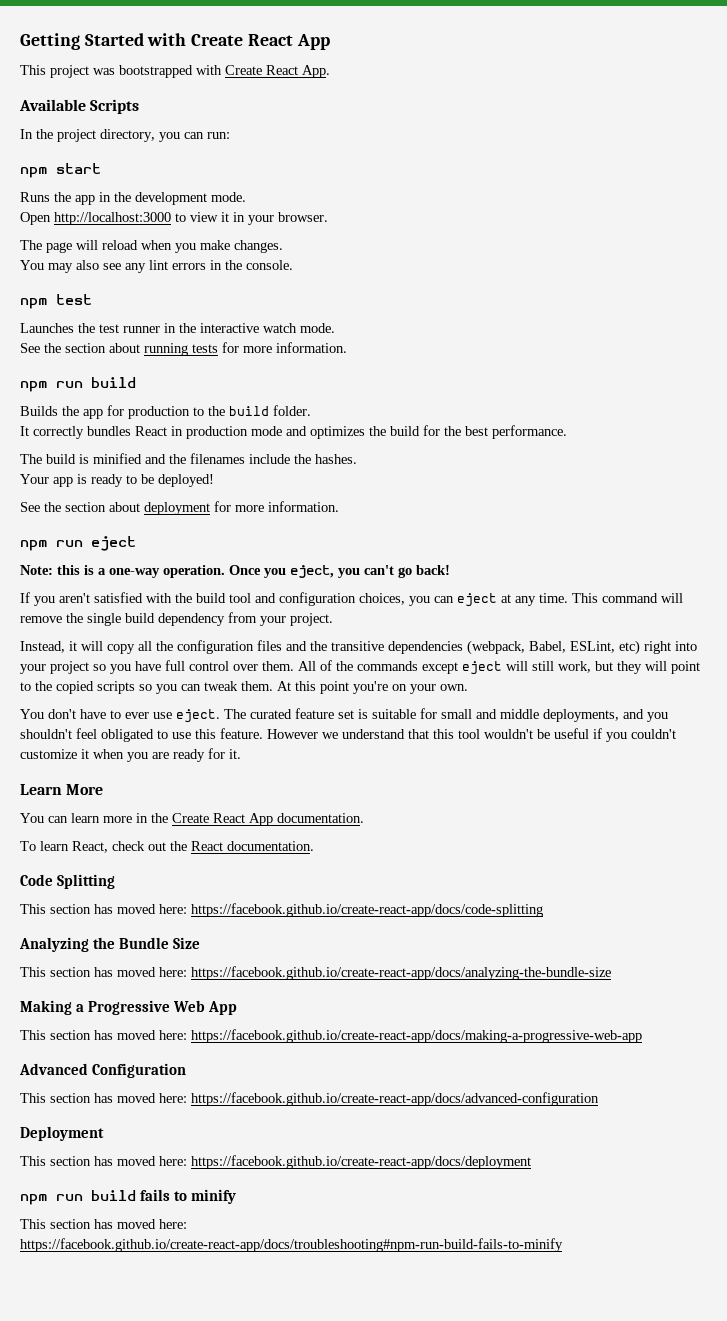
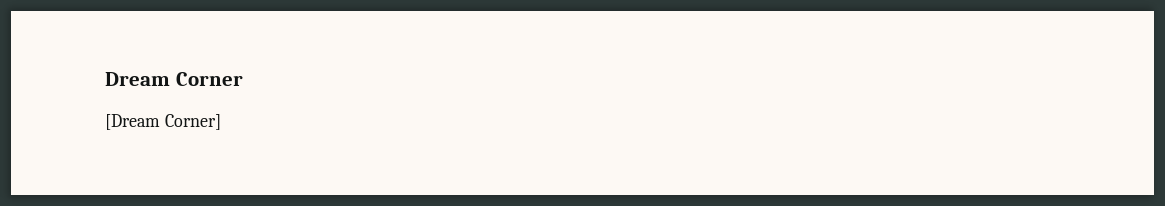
- Getting Started with Create React App
- This project was bootstrapped with Create React App.
- Available Scripts
- In the project directory, you can run:
- npm start
- Runs the app in the development mode.
- Open http://localhost:3000 to view it in your browser.
- The page will reload when you make changes.
- You may also see any lint errors in the console.
- npm test
- Launches the test runner in the interactive watch mode.
- See the section about running tests for more information.
- npm run build
- Builds the app for production to the build folder.
- It correctly bundles React in production mode and optimizes the build for the best performance.
- The build is minified and the filenames include the hashes.
- Your app is ready to be deployed!
- See the section about deployment for more information.
- npm run eject
- Note: this is a one-way operation. Once you eject, you can't go back!
- If you aren't satisfied with the build tool and configuration choices, you can eject at any time. This command will remove the single build dependency from your project.
- Instead, it will copy all the configuration files and the transitive dependencies (webpack, Babel, ESLint, etc) right into your project so you have full control over them. All of the commands except eject will still work, but they will point to the copied scripts so you can tweak them. At this point you're on your own.
- You don't have to ever use eject. The curated feature set is suitable for small and middle deployments, and you shouldn't feel obligated to use this feature. However we understand that this tool wouldn't be useful if you couldn't customize it when you are ready for it.
- Learn More
- You can learn more in the Create React App documentation.
- To learn React, check out the React documentation.
- Code Splitting
- This section has moved here: https://facebook.github.io/create-react-app/docs/code-splitting
- Analyzing the Bundle Size
- This section has moved here: https://facebook.github.io/create-react-app/docs/analyzing-the-bundle-size
- Making a Progressive Web App
- This section has moved here: https://facebook.github.io/create-react-app/docs/making-a-progressive-web-app
- Advanced Configuration
- This section has moved here: https://facebook.github.io/create-react-app/docs/advanced-configuration
- Deployment
- This section has moved here: https://facebook.github.io/create-react-app/docs/deployment
- npm run build fails to minify
- This section has moved here: https://facebook.github.io/create-react-app/docs/troubleshooting#npm-run-build-fails-to-minify
+ Dream Corner
+ [Dream Corner]

